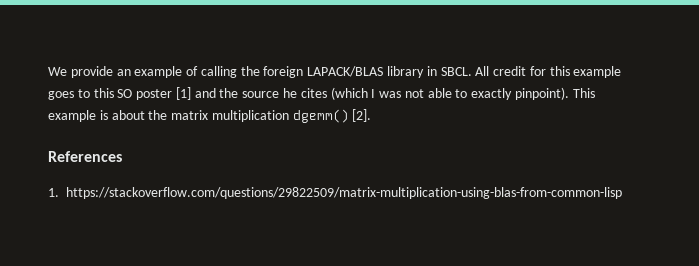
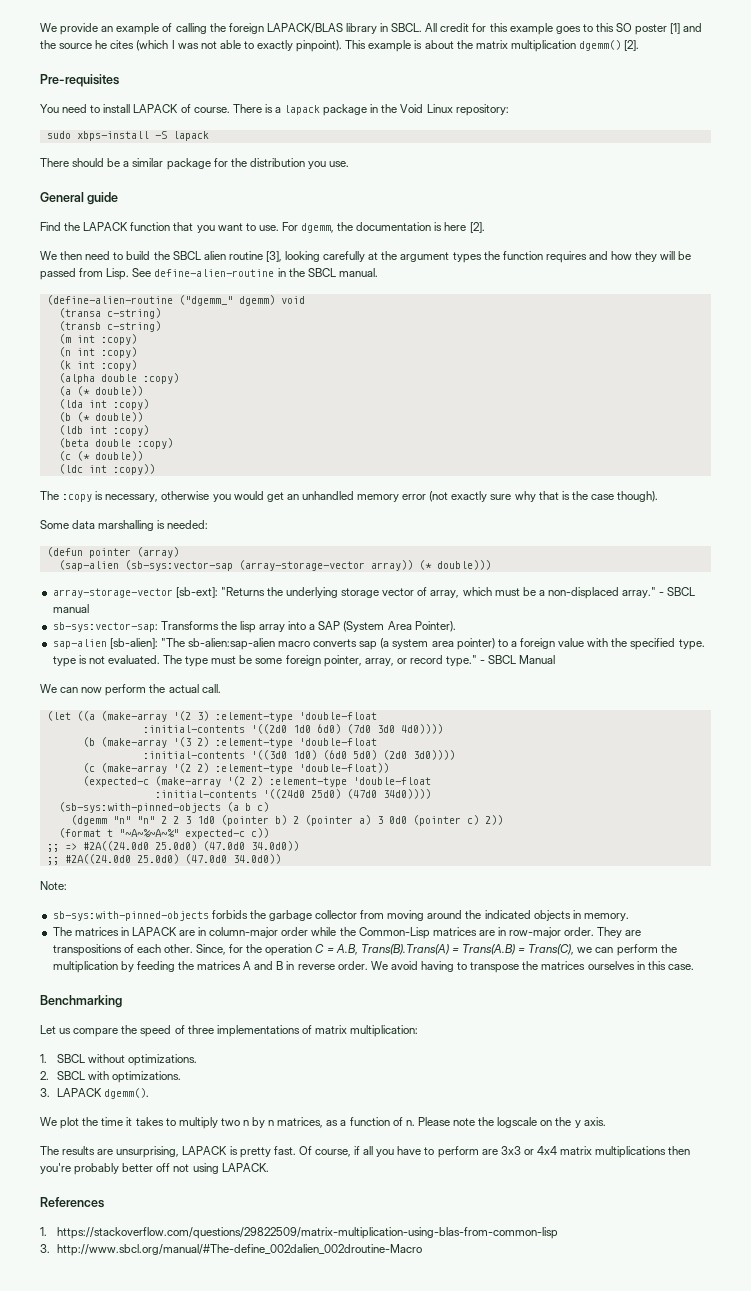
+ Pre-requisites
+ You need to install LAPACK of course. There is a lapack package in the Void Linux repository:
+ sudo xbps-install -S lapack
+ There should be a similar package for the distribution you use.
+ General guide
+ Find the LAPACK function that you want to use. For dgemm, the documentation is here [2].
+ We then need to build the SBCL alien routine [3], looking carefully at the argument types the function requires and how they will be passed from Lisp. See define-alien-routine in the SBCL manual.
+ (define-alien-routine ("dgemm_" dgemm) void
+ (transa c-string)
+ (transb c-string)
+ (m int :copy)
+ (n int :copy)
+ (k int :copy)
+ (alpha double :copy)
+ (a (* double))
+ (lda int :copy)
+ (b (* double))
+ (ldb int :copy)
+ (beta double :copy)
+ (c (* double))
+ (ldc int :copy))
+ The :copy is necessary, otherwise you would get an unhandled memory error (not exactly sure why that is the case though).
+ Some data marshalling is needed:
+ (defun pointer (array)
+ (sap-alien (sb-sys:vector-sap (array-storage-vector array)) (* double)))
+ array-storage-vector [sb-ext]: "Returns the underlying storage vector of array, which must be a non-displaced array." - SBCL manual
+ sb-sys:vector-sap: Transforms the lisp array into a SAP (System Area Pointer).
+ sap-alien [sb-alien]: "The sb-alien:sap-alien macro converts sap (a system area pointer) to a foreign value with the specified type. type is not evaluated. The type must be some foreign pointer, array, or record type." - SBCL Manual
+ We can now perform the actual call.
+ (let ((a (make-array '(2 3) :element-type 'double-float
+ :initial-contents '((2d0 1d0 6d0) (7d0 3d0 4d0))))
+ (b (make-array '(3 2) :element-type 'double-float
+ :initial-contents '((3d0 1d0) (6d0 5d0) (2d0 3d0))))
+ (c (make-array '(2 2) :element-type 'double-float))
+ (expected-c (make-array '(2 2) :element-type 'double-float
+ :initial-contents '((24d0 25d0) (47d0 34d0))))
+ (sb-sys:with-pinned-objects (a b c)
+ (dgemm "n" "n" 2 2 3 1d0 (pointer b) 2 (pointer a) 3 0d0 (pointer c) 2))
+ (format t "~A~%~A~%" expected-c c))
+ ;; => #2A((24.0d0 25.0d0) (47.0d0 34.0d0))
+ ;; #2A((24.0d0 25.0d0) (47.0d0 34.0d0))
+ Note:
+ sb-sys:with-pinned-objects forbids the garbage collector from moving around the indicated objects in memory.
+ The matrices in LAPACK are in column-major order while the Common-Lisp matrices are in row-major order. They are transpositions of each other. Since, for the operation C = A.B, Trans(B).Trans(A) = Trans(A.B) = Trans(C), we can perform the multiplication by feeding the matrices A and B in reverse order. We avoid having to transpose the matrices ourselves in this case.
+ Benchmarking
+ Let us compare the speed of three implementations of matrix multiplication:
+ 1. SBCL without optimizations.
+ 2. SBCL with optimizations.
+ 3. LAPACK dgemm().
+ We plot the time it takes to multiply two n by n matrices, as a function of n. Please note the logscale on the y axis.
+ The results are unsurprising, LAPACK is pretty fast. Of course, if all you have to perform are 3x3 or 4x4 matrix multiplications then you're probably better off not using LAPACK.
+ 3. http://www.sbcl.org/manual/#The-define_002dalien_002droutine-Macro

